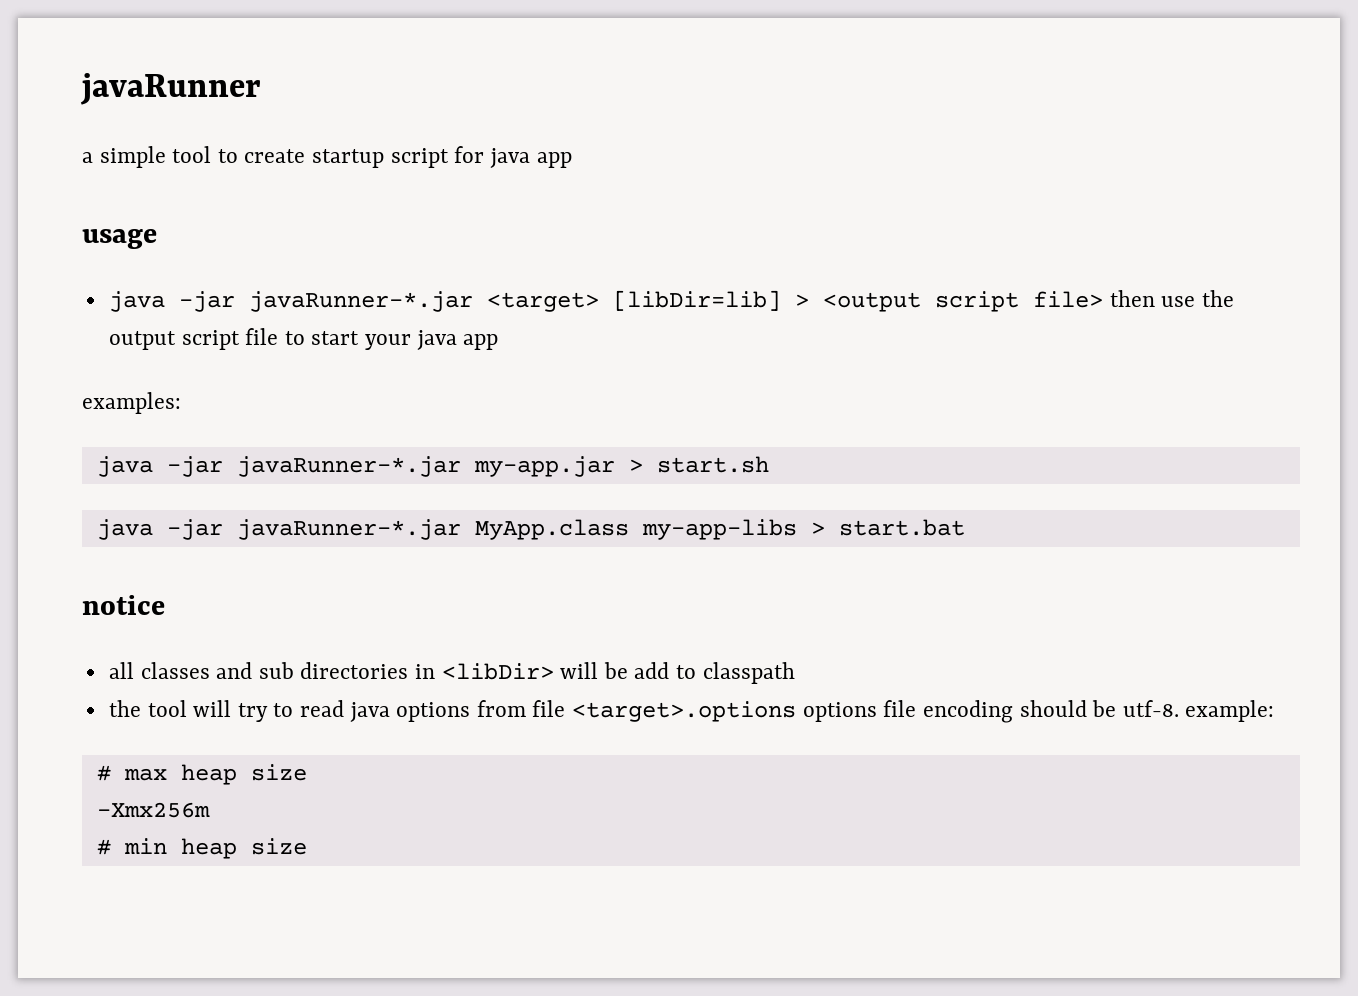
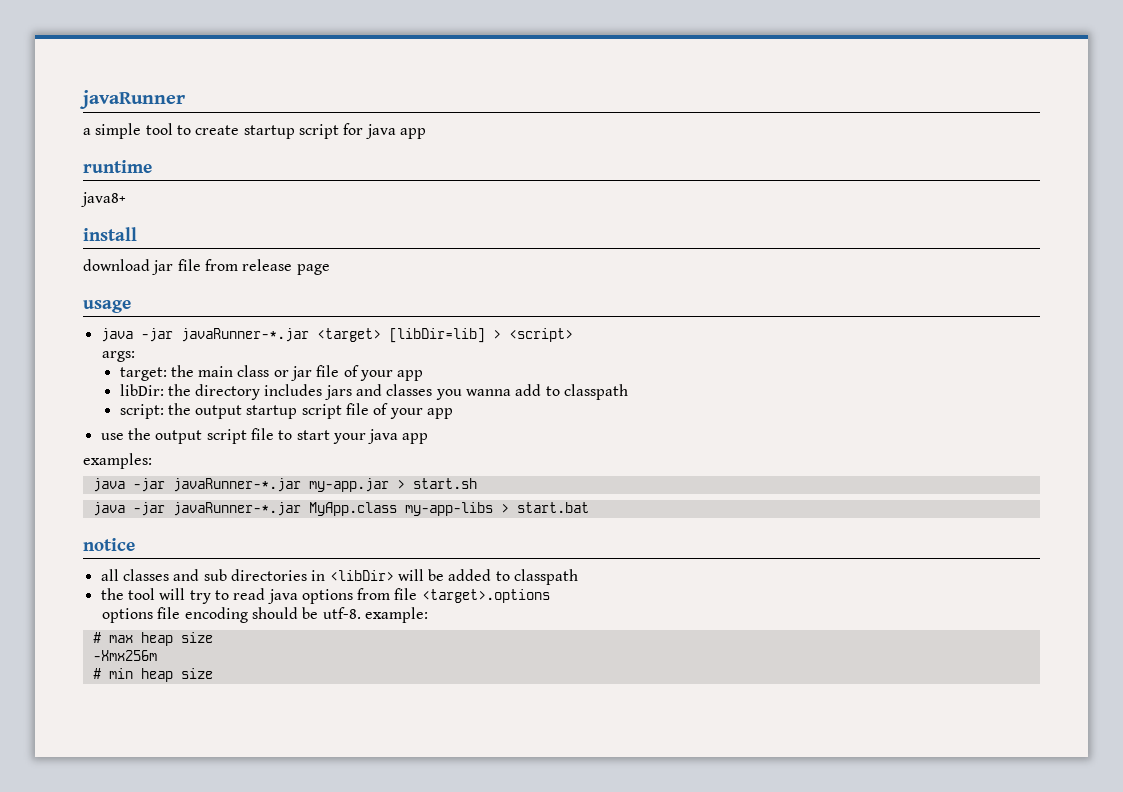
+ runtime
+ java8+
+ install
+ download jar file from release page
- java -jar javaRunner-*.jar <target> [libDir=lib] > <output script file> then use the output script file to start your java app
+ java -jar javaRunner-*.jar <target> [libDir=lib] > <script>
+ args:
+ target: the main class or jar file of your app
+ libDir: the directory includes jars and classes you wanna add to classpath
+ script: the output startup script file of your app
+ use the output script file to start your java app
- all classes and sub directories in <libDir> will be add to classpath
+ all classes and sub directories in <libDir> will be added to classpath
- the tool will try to read java options from file <target>.options options file encoding should be utf-8. example:
+ the tool will try to read java options from file <target>.options
+ options file encoding should be utf-8. example:

